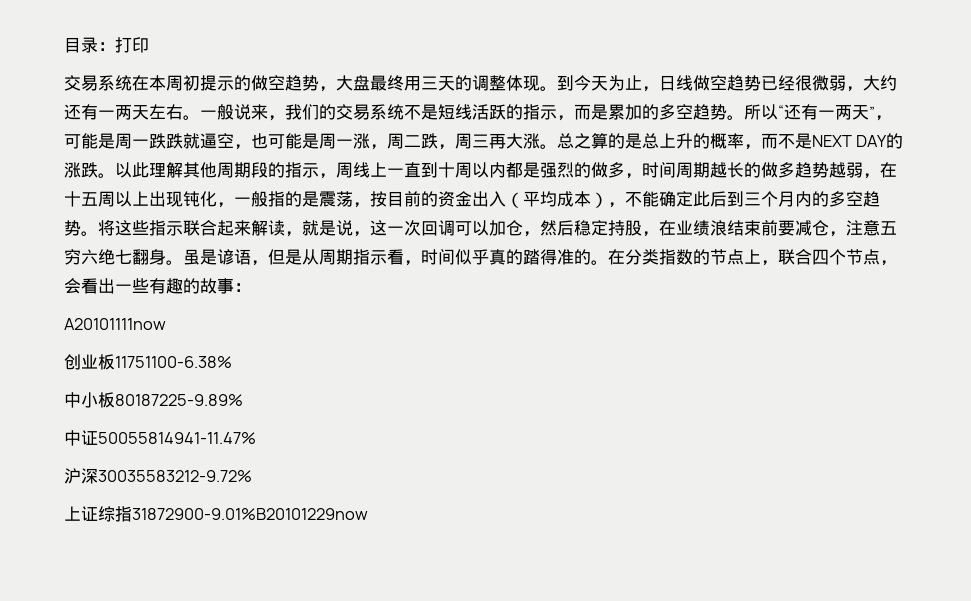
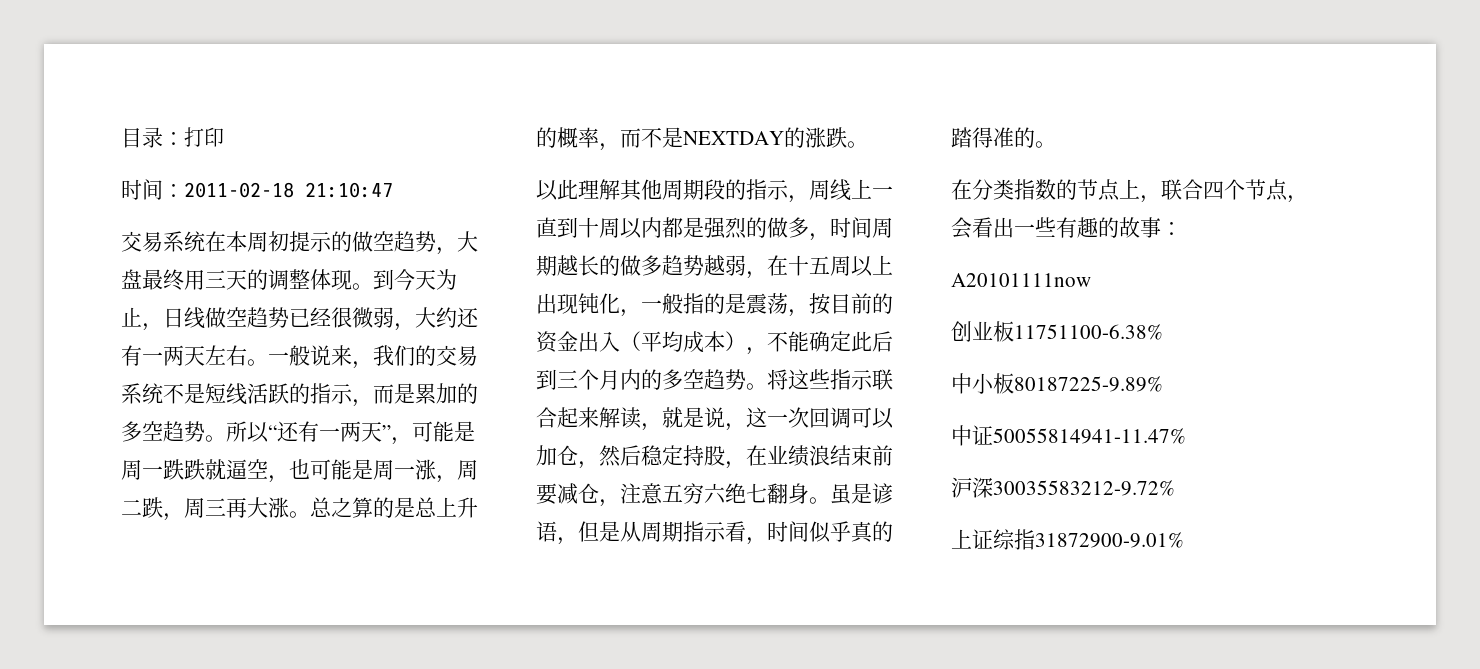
+ 时间：2011-02-18 21:10:47
- 总之算的是总上升的概率，而不是NEXT DAY的涨跌。以此理解其他周期段的指示，周线上一直到十周以内都是强烈的做多，时间周期越长的做多趋势越弱，在十五周以上出现钝化，一般指的是震荡，按目前的资金出入（平均成本），不能确定此后到三个月内的多空趋势。
+ 总之算的是总上升的概率，而不是NEXTDAY的涨跌。
+ 以此理解其他周期段的指示，周线上一直到十周以内都是强烈的做多，时间周期越长的做多趋势越弱，在十五周以上出现钝化，一般指的是震荡，按目前的资金出入（平均成本），不能确定此后到三个月内的多空趋势。
- 虽是谚语，但是从周期指示看，时间似乎真的踏得准的。在分类指数的节点上，联合四个节点，会看出一些有趣的故事：
+ 虽是谚语，但是从周期指示看，时间似乎真的踏得准的。
+ 在分类指数的节点上，联合四个节点，会看出一些有趣的故事：
- 上证综指31872900-9.01%B20101229now
+ 上证综指31872900-9.01%

